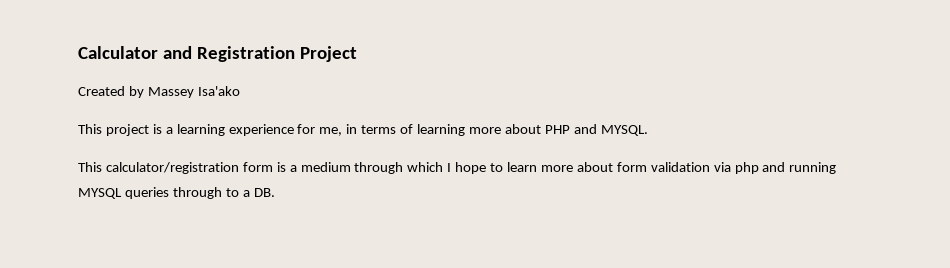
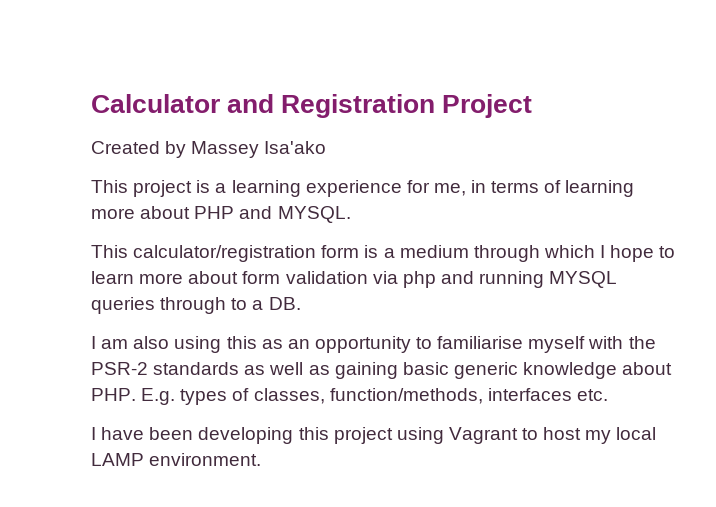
+ I am also using this as an opportunity to familiarise myself with the PSR-2 standards as well as gaining basic generic knowledge about PHP. E.g. types of classes, function/methods, interfaces etc.
+ I have been developing this project using Vagrant to host my local LAMP environment.

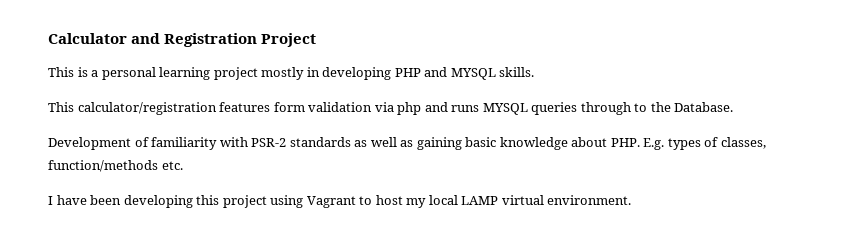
- Created by Massey Isa'ako
- This project is a learning experience for me, in terms of learning more about PHP and MYSQL.
- This calculator/registration form is a medium through which I hope to learn more about form validation via php and running MYSQL queries through to a DB.
- I am also using this as an opportunity to familiarise myself with the PSR-2 standards as well as gaining basic generic knowledge about PHP. E.g. types of classes, function/methods, interfaces etc.
+ This is a personal learning project mostly in developing PHP and MYSQL skills.
+ This calculator/registration features form validation via php and runs MYSQL queries through to the Database.
+ Development of familiarity with PSR-2 standards as well as gaining basic knowledge about PHP. E.g. types of classes, function/methods etc.
- I have been developing this project using Vagrant to host my local LAMP environment.
+ I have been developing this project using Vagrant to host my local LAMP virtual environment.

